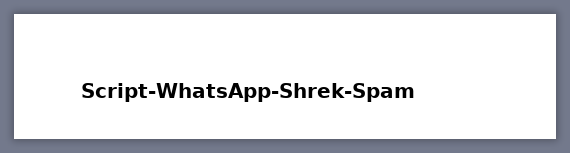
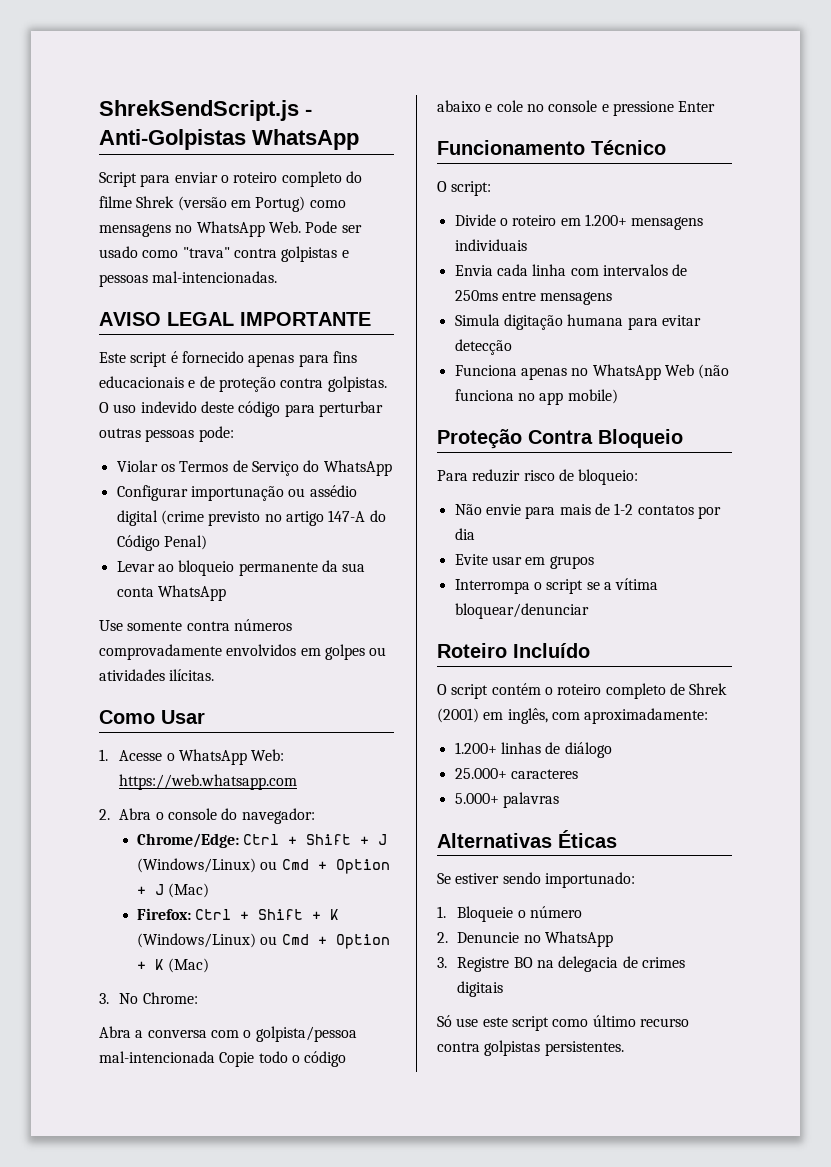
- Script-WhatsApp-Shrek-Spam
+ ShrekSendScript.js - Anti-Golpistas WhatsApp
+ Script para enviar o roteiro completo do filme Shrek (versão em Portug) como mensagens no WhatsApp Web. Pode ser usado como "trava" contra golpistas e pessoas mal-intencionadas.
+ AVISO LEGAL IMPORTANTE
+ Este script é fornecido apenas para fins educacionais e de proteção contra golpistas. O uso indevido deste código para perturbar outras pessoas pode:
+ Violar os Termos de Serviço do WhatsApp
+ Configurar importunação ou assédio digital (crime previsto no artigo 147-A do Código Penal)
+ Levar ao bloqueio permanente da sua conta WhatsApp
+ Use somente contra números comprovadamente envolvidos em golpes ou atividades ilícitas.
+ Como Usar
+ 1. Acesse o WhatsApp Web: https://web.whatsapp.com
+ 2. Abra o console do navegador:
+ Chrome/Edge: Ctrl + Shift + J (Windows/Linux) ou Cmd + Option + J (Mac)
+ Firefox: Ctrl + Shift + K (Windows/Linux) ou Cmd + Option + K (Mac)
+ 3. No Chrome:
+ Abra a conversa com o golpista/pessoa mal-intencionada Copie todo o código abaixo e cole no console e pressione Enter
+ Funcionamento Técnico
+ O script:
+ Divide o roteiro em 1.200+ mensagens individuais
+ Envia cada linha com intervalos de 250ms entre mensagens
+ Simula digitação humana para evitar detecção
+ Funciona apenas no WhatsApp Web (não funciona no app mobile)
+ Proteção Contra Bloqueio
+ Para reduzir risco de bloqueio:
+ Não envie para mais de 1-2 contatos por dia
+ Evite usar em grupos
+ Interrompa o script se a vítima bloquear/denunciar
+ Roteiro Incluído
+ O script contém o roteiro completo de Shrek (2001) em inglês, com aproximadamente:
+ 1.200+ linhas de diálogo
+ 25.000+ caracteres
+ 5.000+ palavras
+ Alternativas Éticas
+ Se estiver sendo importunado:
+ 1. Bloqueie o número
+ 2. Denuncie no WhatsApp
+ 3. Registre BO na delegacia de crimes digitais
+ Só use este script como último recurso contra golpistas persistentes.

